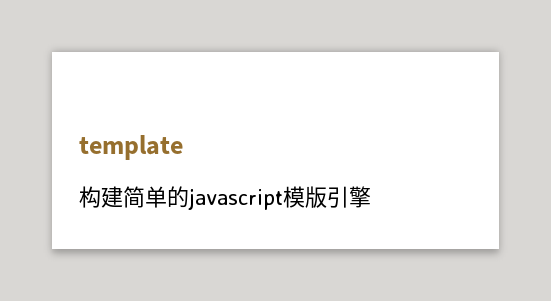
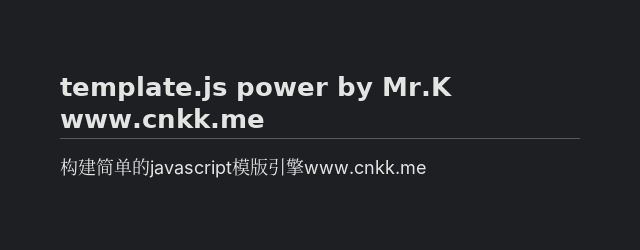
- template
+ template.js power by Mr.K www.cnkk.me
- 构建简单的javascript模版引擎
+ 构建简单的javascript模版引擎www.cnkk.me

